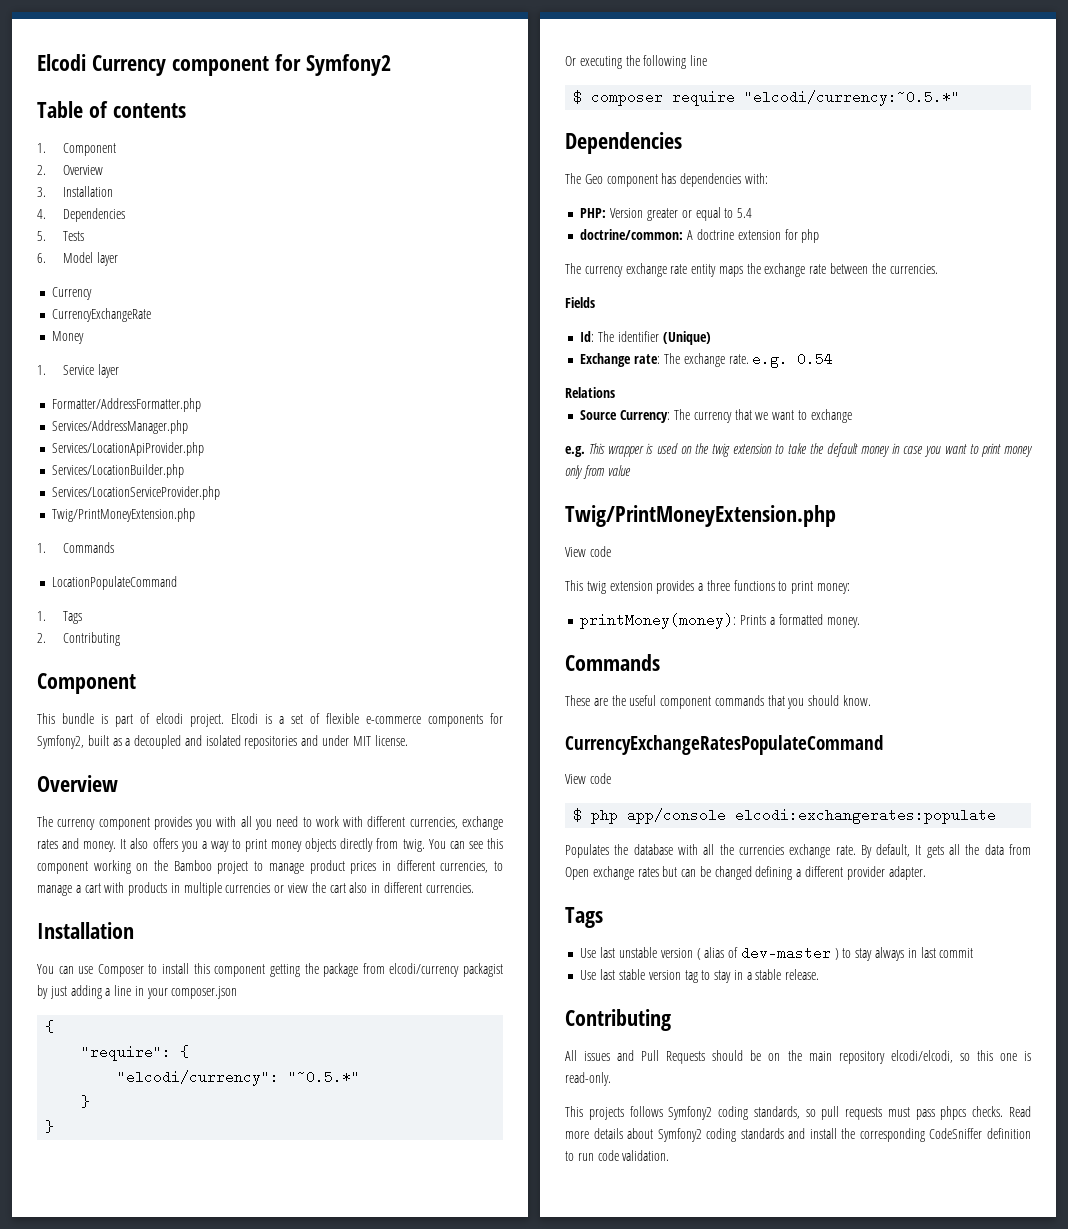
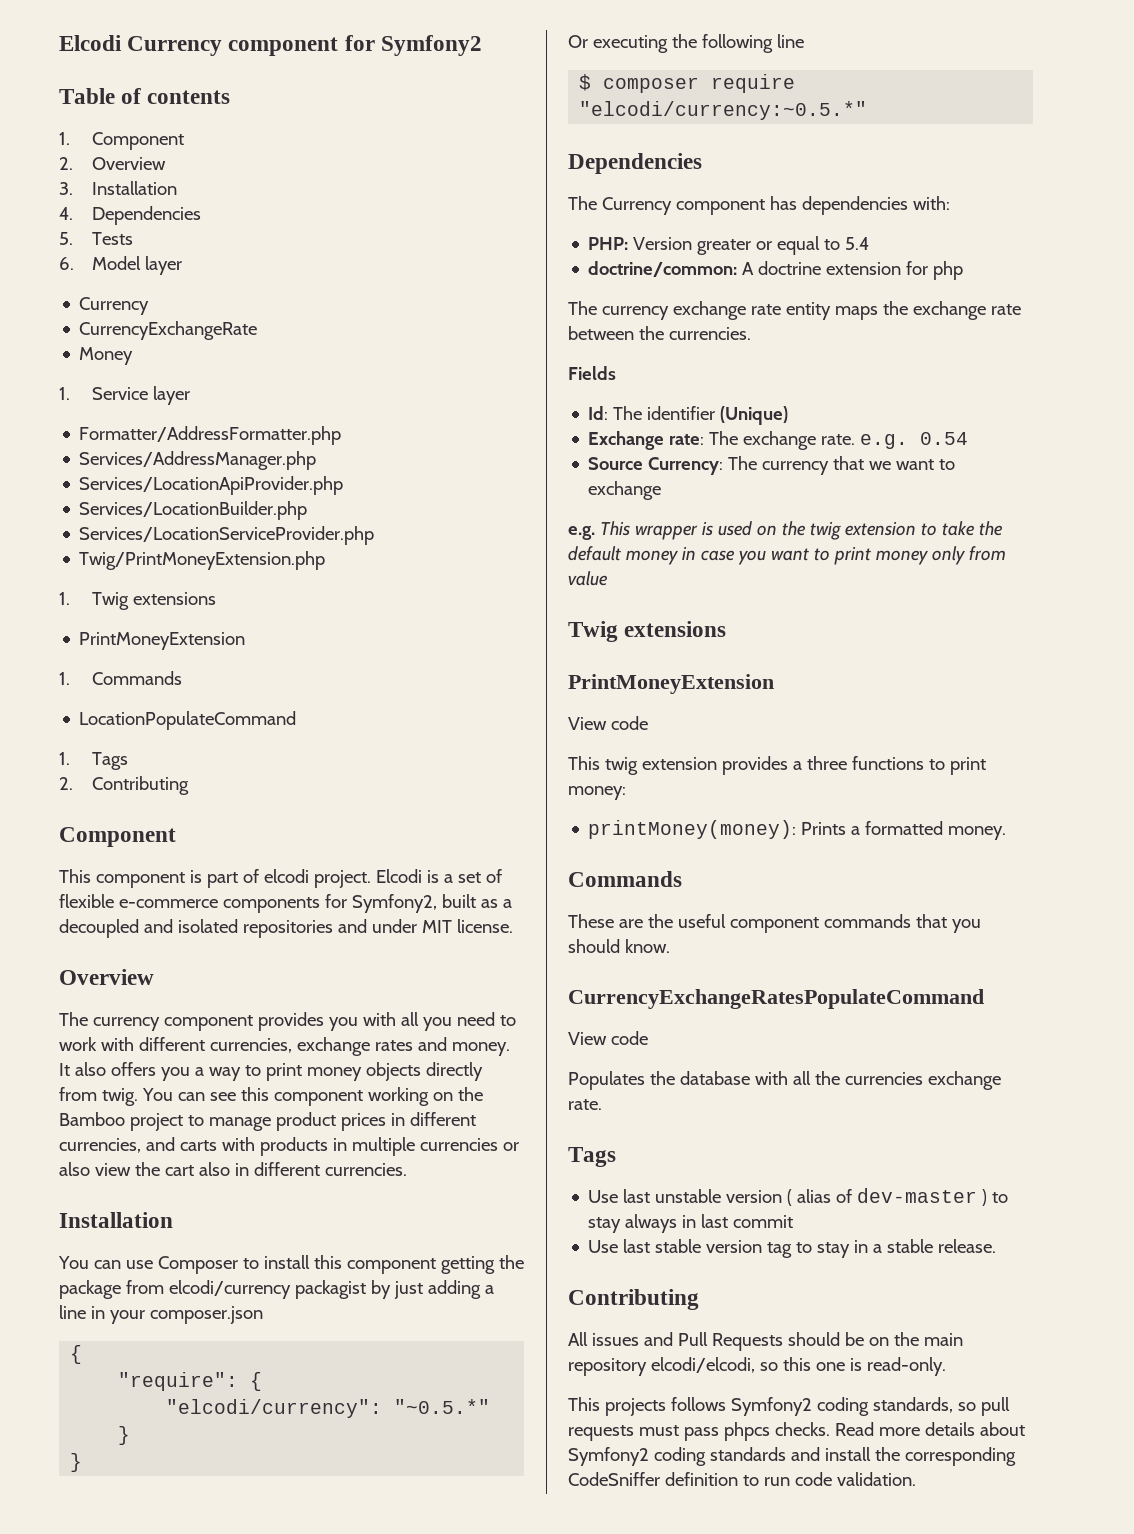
+ 1. Twig extensions
+ PrintMoneyExtension
- This bundle is part of elcodi project.
+ This component is part of elcodi project.
- You can see this component working on the Bamboo project to manage product prices in different currencies, to manage a cart with products in multiple currencies or view the cart also in different currencies.
+ You can see this component working on the Bamboo project to manage product prices in different currencies, and carts with products in multiple currencies or also view the cart also in different currencies.
- The Geo component has dependencies with:
+ The Currency component has dependencies with:
- Relations
  e.g. This wrapper is used on the twig extension to take the default money in case you want to print money only from value
- Twig/PrintMoneyExtension.php
+ Twig extensions
+ PrintMoneyExtension
- $ php app/console elcodi:exchangerates:populate
- By default, It gets all the data from Open exchange rates but can be changed defining a different provider adapter.

